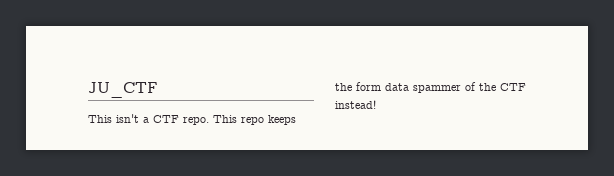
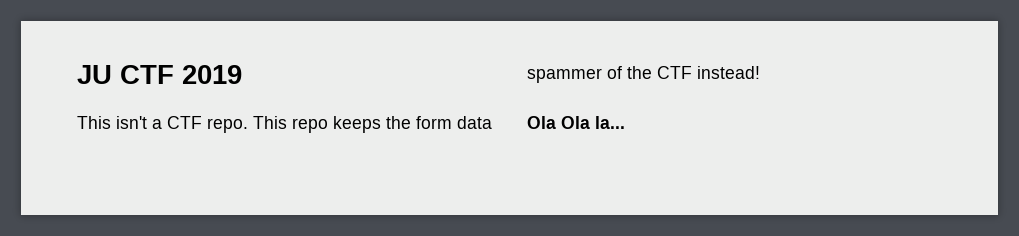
- JU_CTF
+ JU CTF 2019
+ Ola Ola la...

